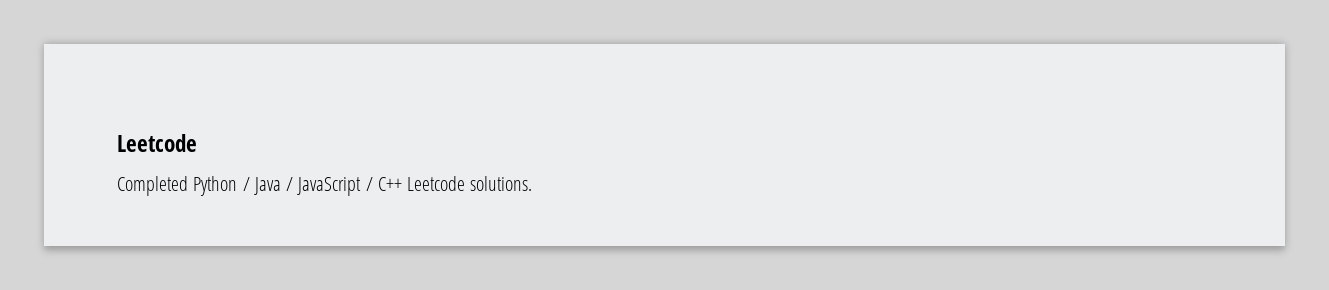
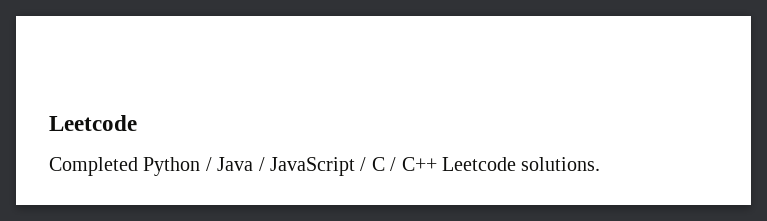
- Completed Python / Java / JavaScript / C++ Leetcode solutions.
+ Completed Python / Java / JavaScript / C / C++ Leetcode solutions.

